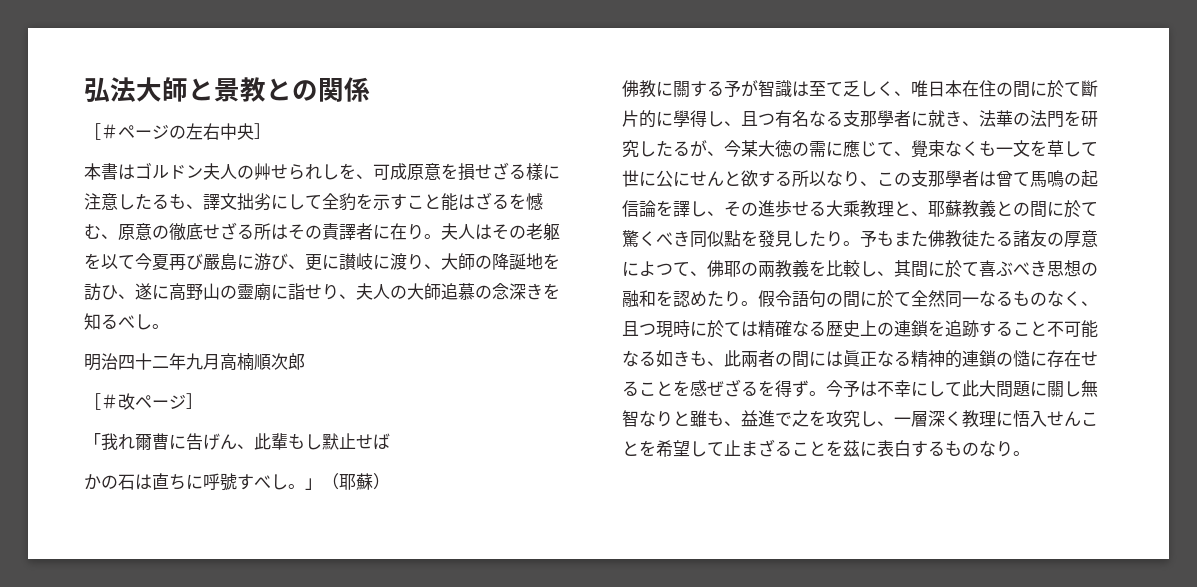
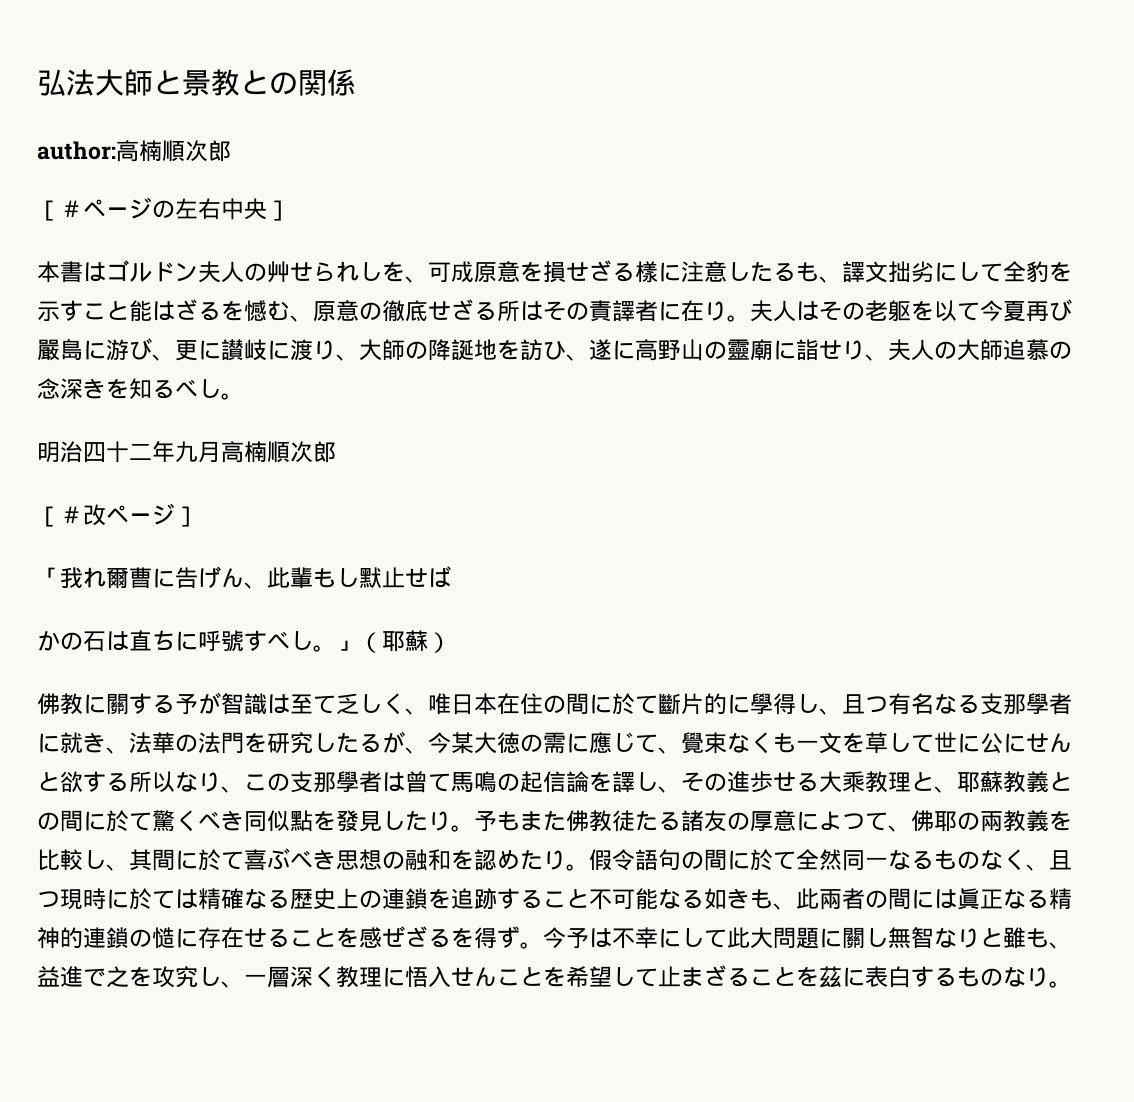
+ author:高楠順次郎

